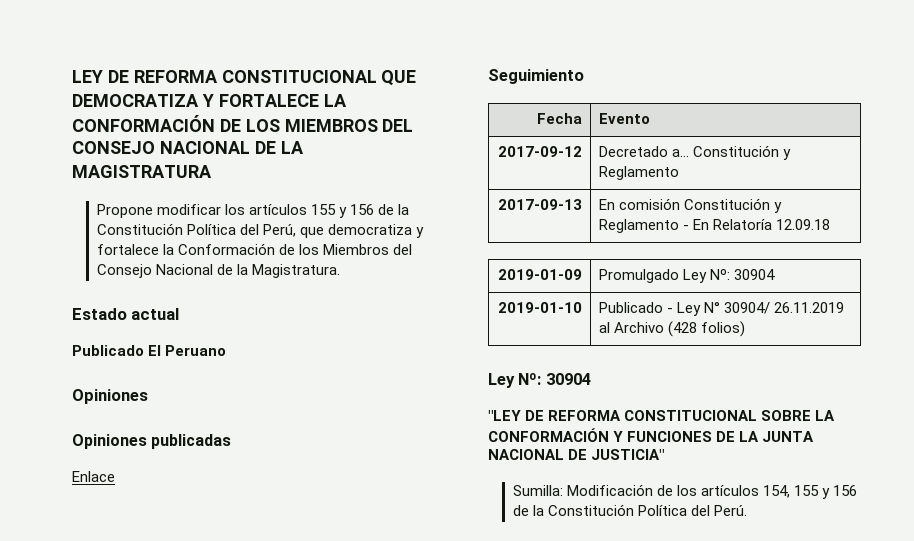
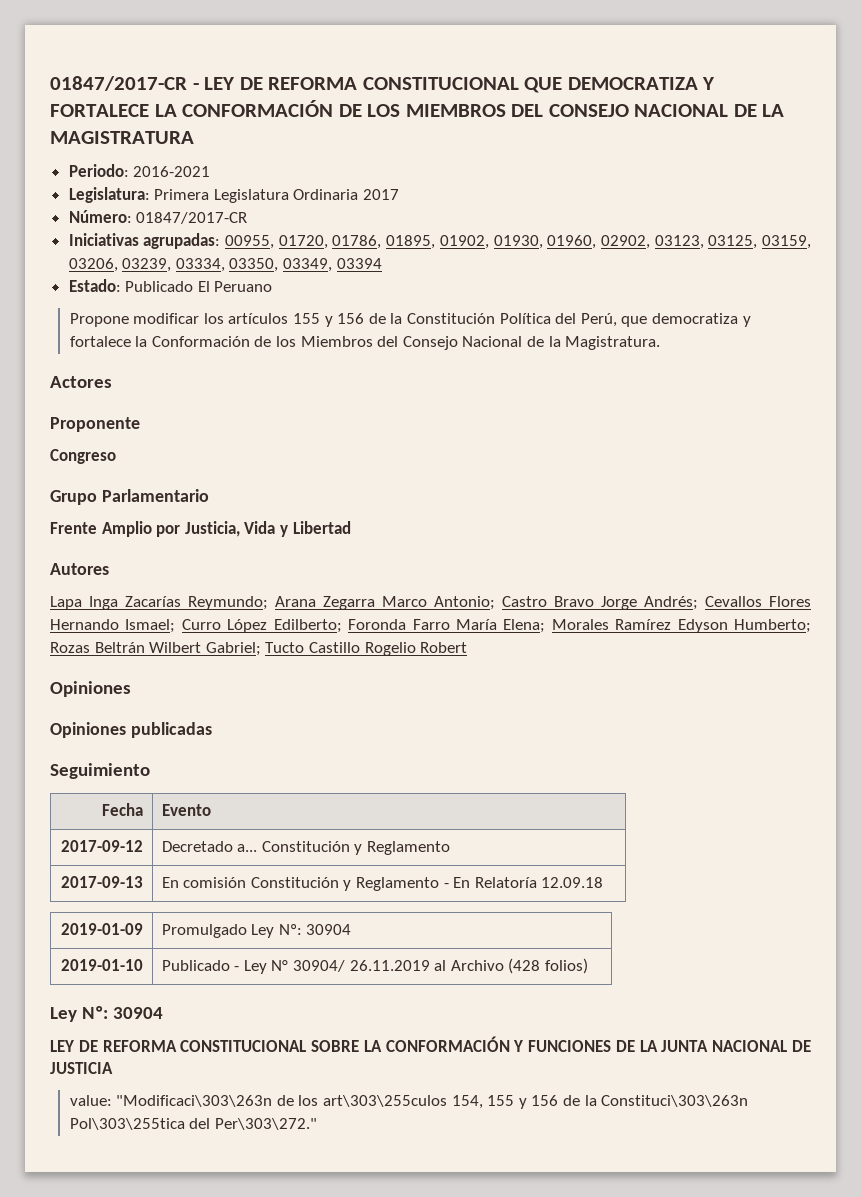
- LEY DE REFORMA CONSTITUCIONAL QUE DEMOCRATIZA Y FORTALECE LA CONFORMACIÓN DE LOS MIEMBROS DEL CONSEJO NACIONAL DE LA MAGISTRATURA
+ 01847/2017-CR - LEY DE REFORMA CONSTITUCIONAL QUE DEMOCRATIZA Y FORTALECE LA CONFORMACIÓN DE LOS MIEMBROS DEL CONSEJO NACIONAL DE LA MAGISTRATURA
+ Periodo: 2016-2021
+ Legislatura: Primera Legislatura Ordinaria 2017
+ Número: 01847/2017-CR
+ Iniciativas agrupadas: 00955, 01720, 01786, 01895, 01902, 01930, 01960, 02902, 03123, 03125, 03159, 03206, 03239, 03334, 03350, 03349, 03394
+ Estado: Publicado El Peruano
- Estado actual
- Publicado El Peruano
+ Actores
+ Proponente
+ Congreso
+ Grupo Parlamentario
+ Frente Amplio por Justicia, Vida y Libertad
+ Autores
+ Lapa Inga Zacarías Reymundo; Arana Zegarra Marco Antonio; Castro Bravo Jorge Andrés; Cevallos Flores Hernando Ismael; Curro López Edilberto; Foronda Farro María Elena; Morales Ramírez Edyson Humberto; Rozas Beltrán Wilbert Gabriel; Tucto Castillo Rogelio Robert
- Enlace
- "LEY DE REFORMA CONSTITUCIONAL SOBRE LA CONFORMACIÓN Y FUNCIONES DE LA JUNTA NACIONAL DE JUSTICIA"
- Sumilla: Modificación de los artículos 154, 155 y 156 de la Constitución Política del Perú.
+ LEY DE REFORMA CONSTITUCIONAL SOBRE LA CONFORMACIÓN Y FUNCIONES DE LA JUNTA NACIONAL DE JUSTICIA
+ value: "Modificaci\303\263n de los art\303\255culos 154, 155 y 156 de la Constituci\303\263n Pol\303\255tica del Per\303\272."

